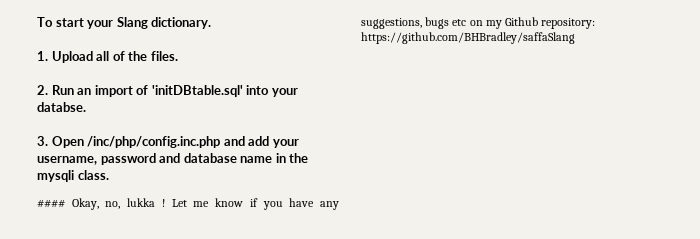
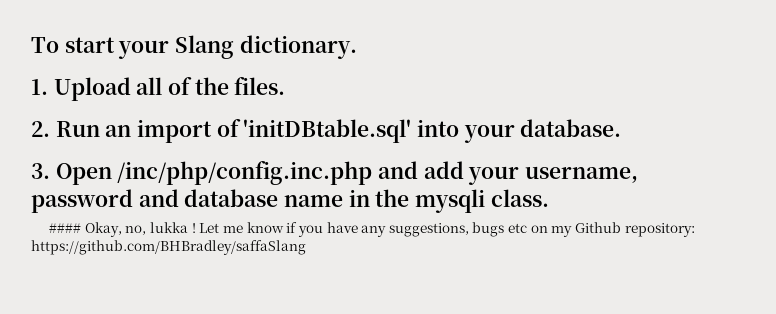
- 2. Run an import of 'initDBtable.sql' into your databse.
+ 2. Run an import of 'initDBtable.sql' into your database.

